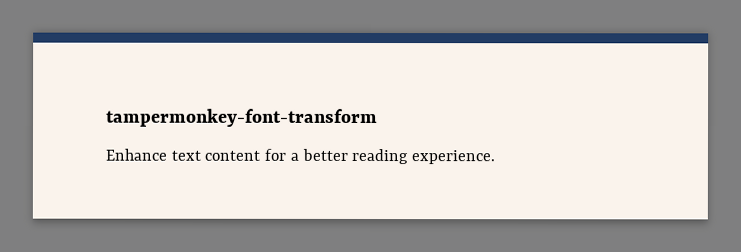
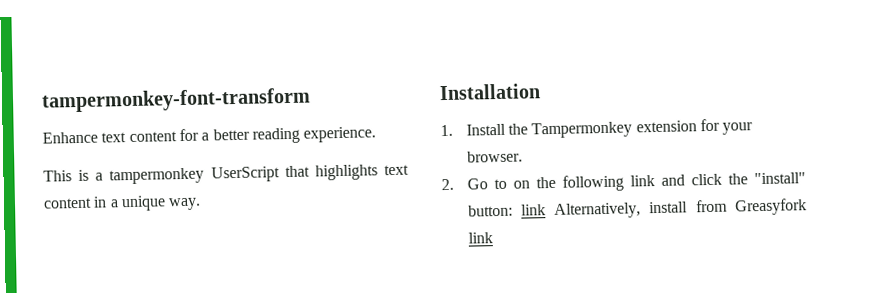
+ This is a tampermonkey UserScript that highlights text content in a unique way.
+ Installation
+ 1. Install the Tampermonkey extension for your browser.
+ 2. Go to on the following link and click the "install" button: link Alternatively, install from Greasyfork link

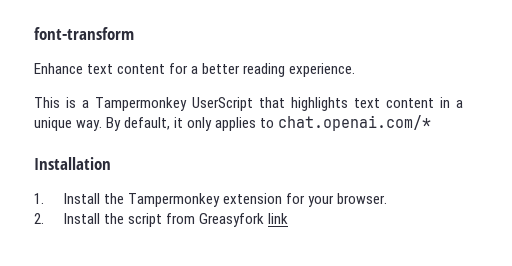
- tampermonkey-font-transform
+ font-transform
- This is a tampermonkey UserScript that highlights text content in a unique way.
+ This is a Tampermonkey UserScript that highlights text content in a unique way. By default, it only applies to chat.openai.com/*
- 2. Go to on the following link and click the "install" button: link Alternatively, install from Greasyfork link
+ 2. Install the script from Greasyfork link

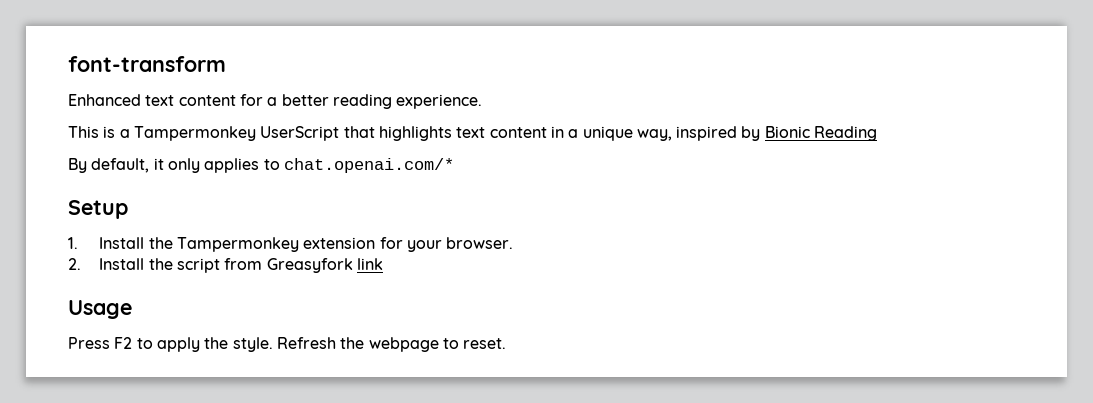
- Enhance text content for a better reading experience.
+ Enhanced text content for a better reading experience.
- This is a Tampermonkey UserScript that highlights text content in a unique way. By default, it only applies to chat.openai.com/*
+ This is a Tampermonkey UserScript that highlights text content in a unique way, inspired by Bionic Reading
+ By default, it only applies to chat.openai.com/*
- Installation
+ Setup
+ Usage
+ Press F2 to apply the style. Refresh the webpage to reset.

